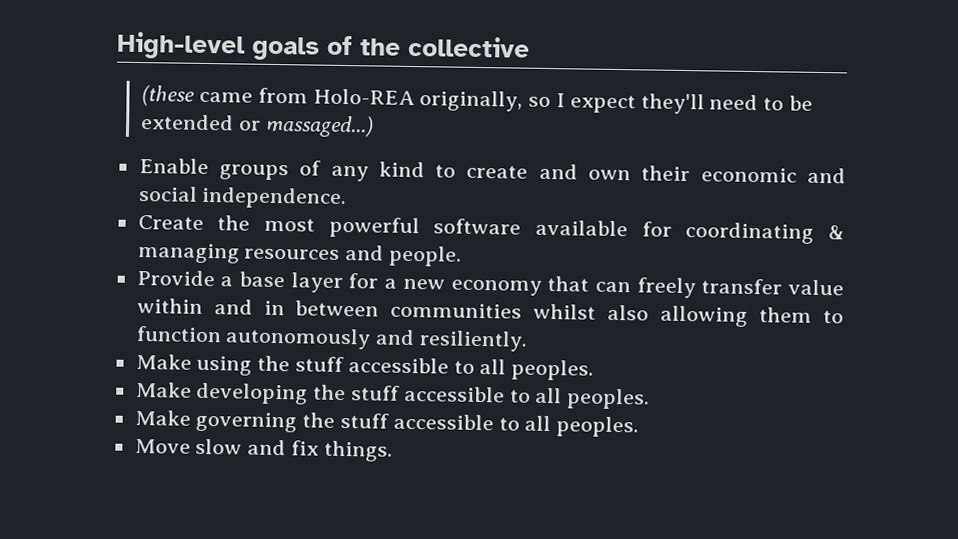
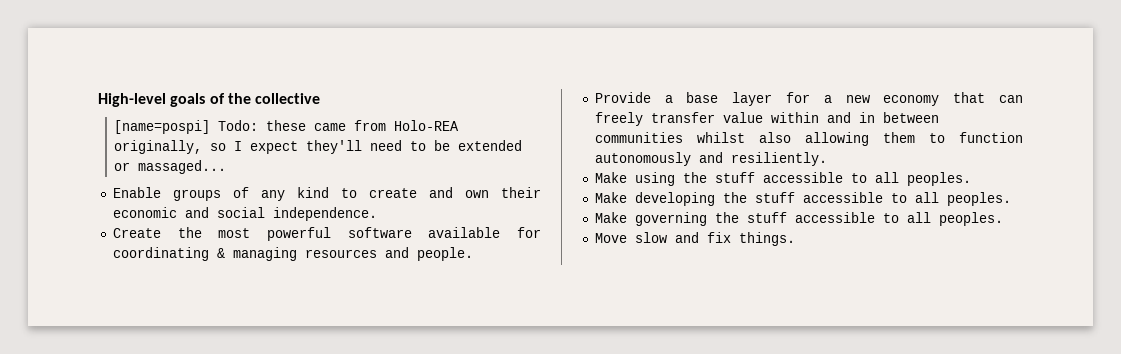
- (these came from Holo-REA originally, so I expect they'll need to be extended or massaged...)
+ [name=pospi] Todo: these came from Holo-REA originally, so I expect they'll need to be extended or massaged...

